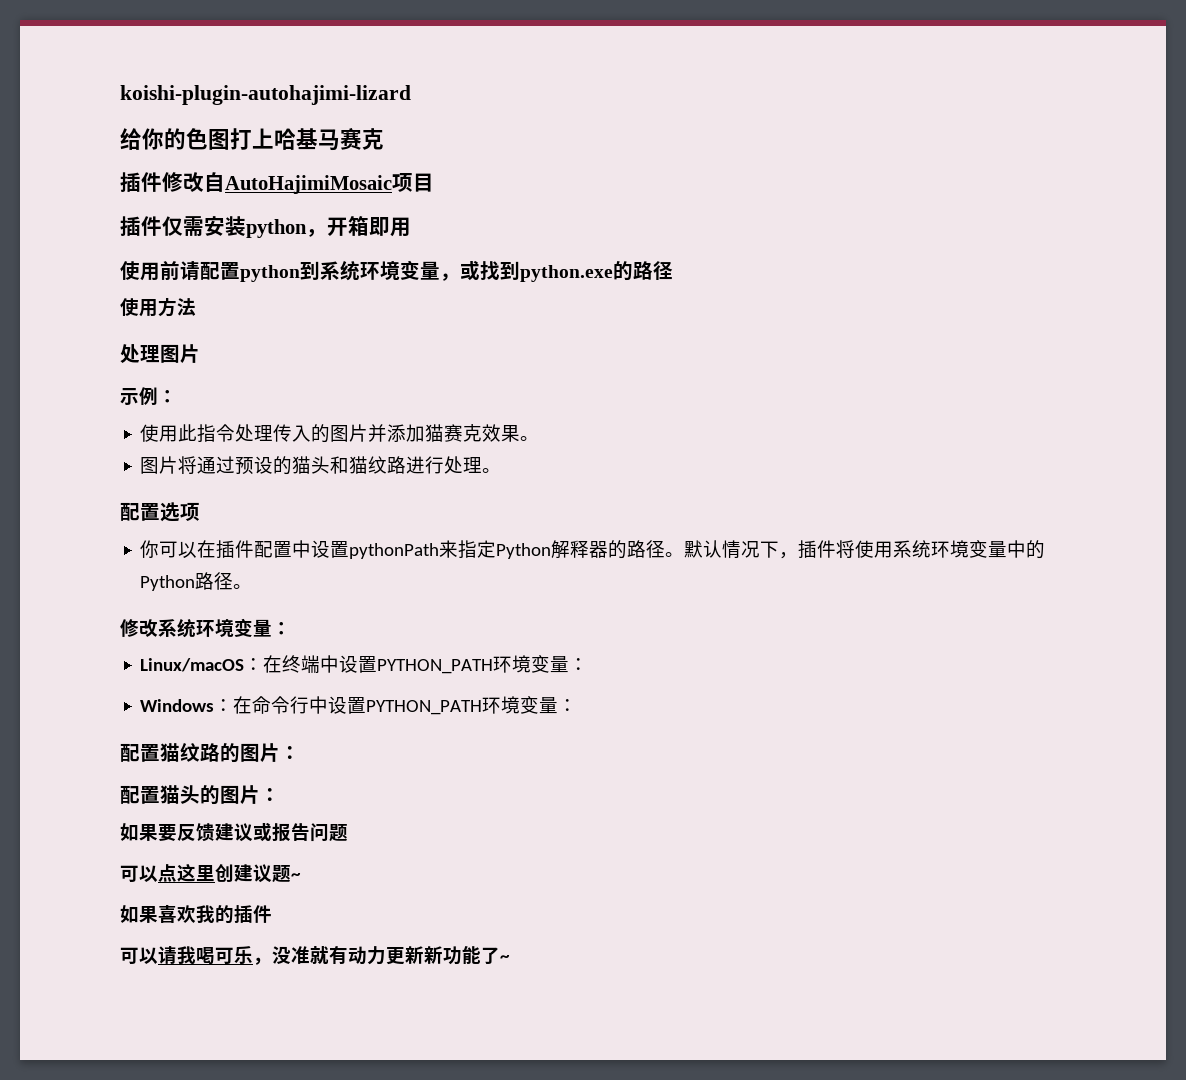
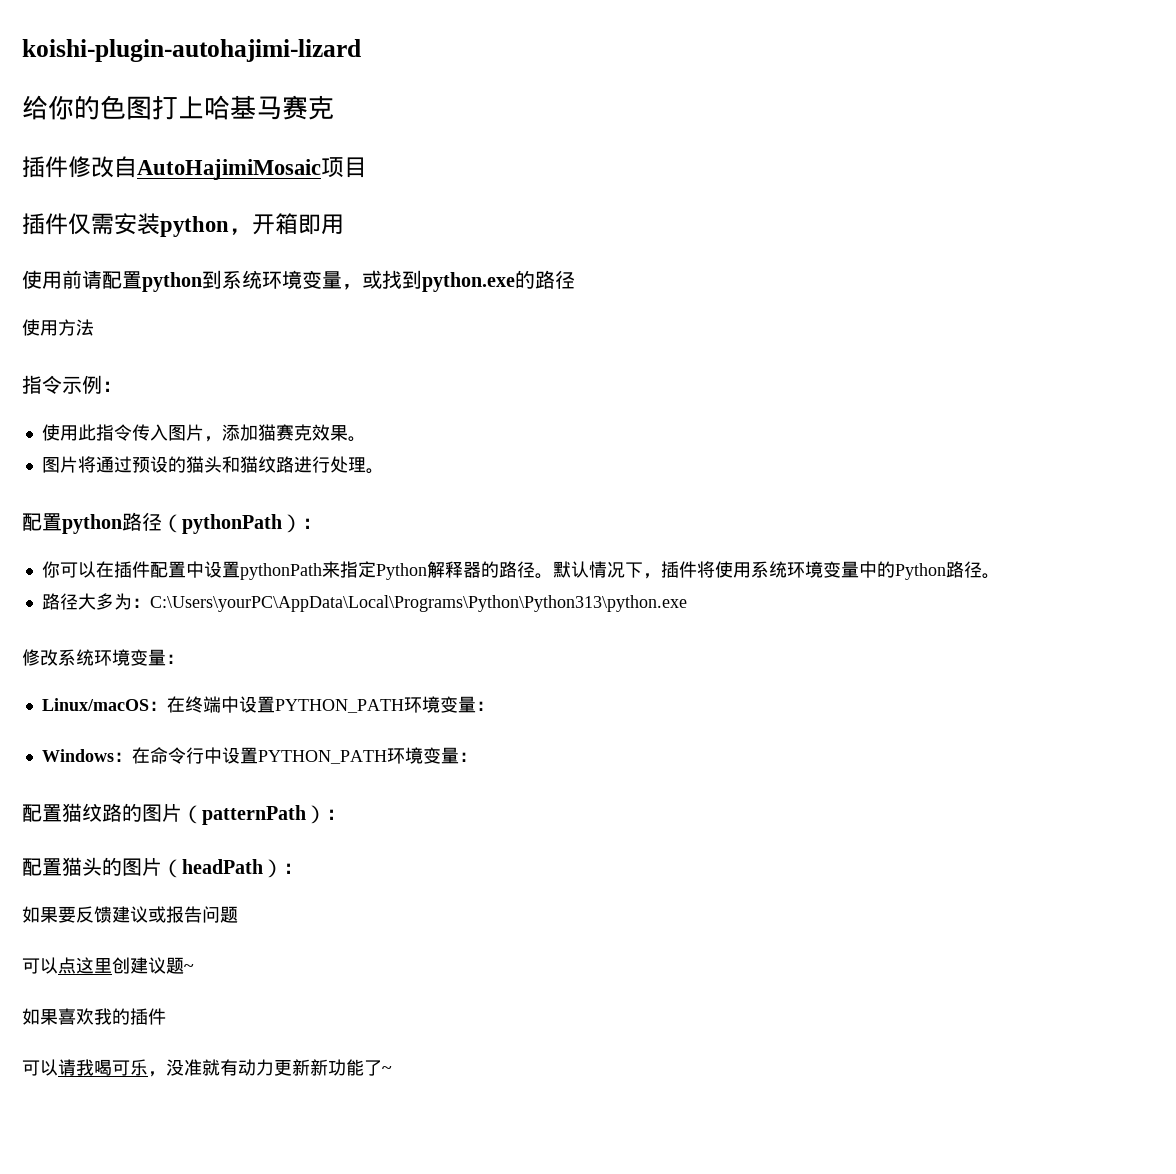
- 处理图片
- 示例：
+ 指令示例：
- 使用此指令处理传入的图片并添加猫赛克效果。
+ 使用此指令传入图片，添加猫赛克效果。
- 配置选项
+ 配置python路径（pythonPath）：
+ 路径大多为：C:\Users\yourPC\AppData\Local\Programs\Python\Python313\python.exe
- 配置猫纹路的图片：
+ 配置猫纹路的图片（patternPath）：
- 配置猫头的图片：
+ 配置猫头的图片（headPath）：

